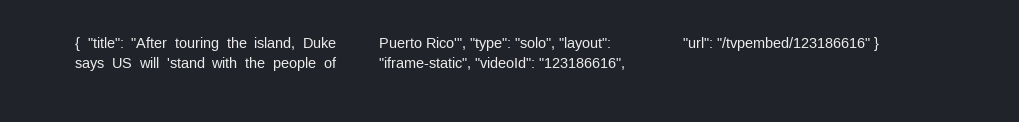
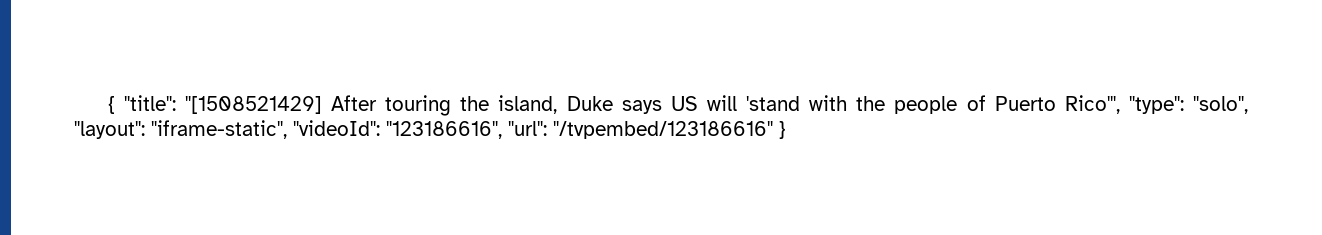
- { "title": "After touring the island, Duke says US will 'stand with the people of Puerto Rico'", "type": "solo", "layout": "iframe-static", "videoId": "123186616", "url": "/tvpembed/123186616" }
+ { "title": "[1508521429] After touring the island, Duke says US will 'stand with the people of Puerto Rico'", "type": "solo", "layout": "iframe-static", "videoId": "123186616", "url": "/tvpembed/123186616" }

